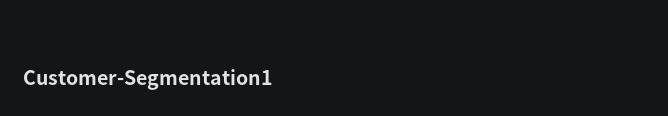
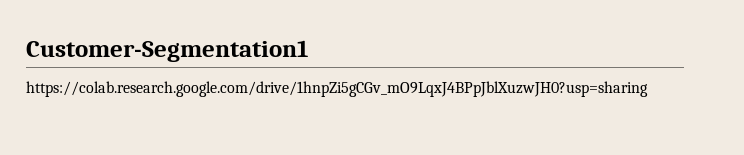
+ https://colab.research.google.com/drive/1hnpZi5gCGv_mO9LqxJ4BPpJblXuzwJH0?usp=sharing

